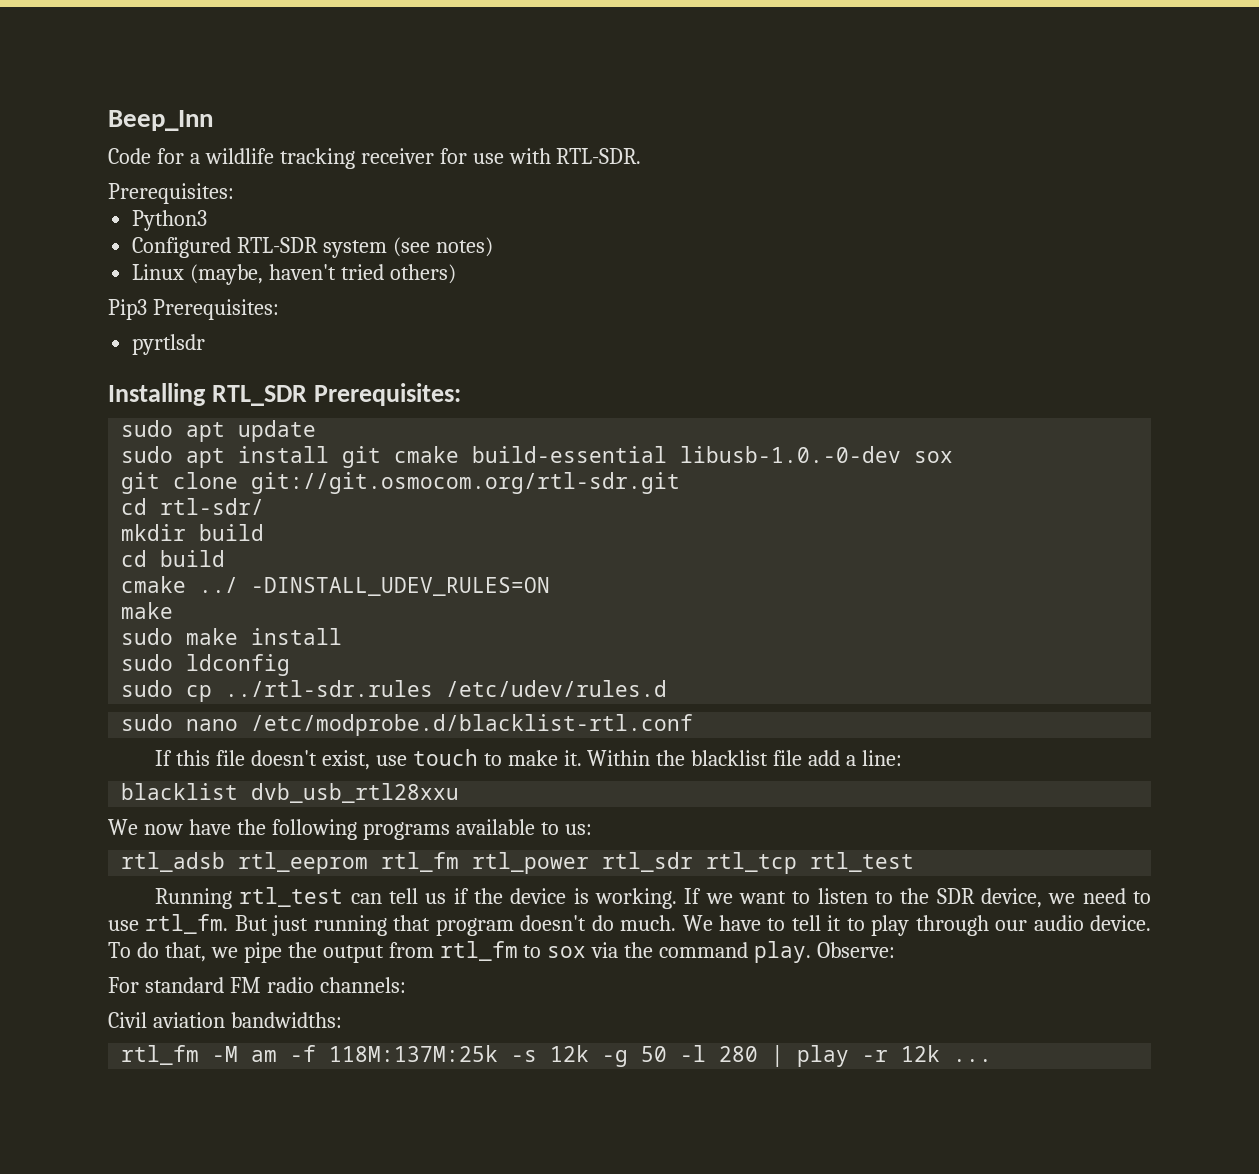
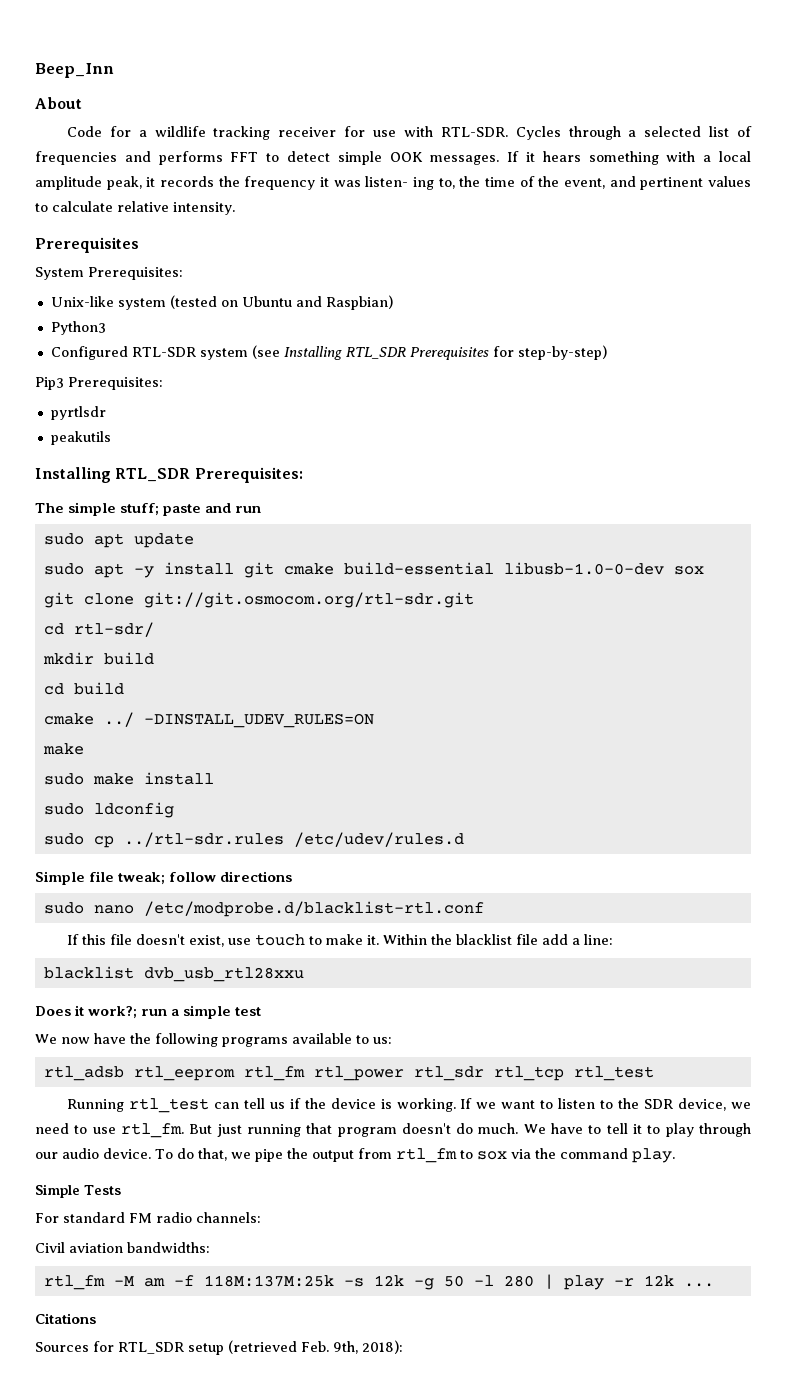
+ About
- Code for a wildlife tracking receiver for use with RTL-SDR.
- Prerequisites:
+ Code for a wildlife tracking receiver for use with RTL-SDR. Cycles through a selected list of frequencies and performs FFT to detect simple OOK messages. If it hears something with a local amplitude peak, it records the frequency it was listen- ing to, the time of the event, and pertinent values to calculate relative intensity.
+ Prerequisites
+ System Prerequisites:
+ Unix-like system (tested on Ubuntu and Raspbian)
- Configured RTL-SDR system (see notes)
- Linux (maybe, haven't tried others)
+ Configured RTL-SDR system (see Installing RTL_SDR Prerequisites for step-by-step)
+ peakutils
+ The simple stuff; paste and run
- sudo apt install git cmake build-essential libusb-1.0.-0-dev sox
+ sudo apt -y install git cmake build-essential libusb-1.0-0-dev sox
+ Simple file tweak; follow directions
+ Does it work?; run a simple test
- To do that, we pipe the output from rtl_fm to sox via the command play. Observe:
+ To do that, we pipe the output from rtl_fm to sox via the command play.
+ Simple Tests
+ Citations
+ Sources for RTL_SDR setup (retrieved Feb. 9th, 2018):

